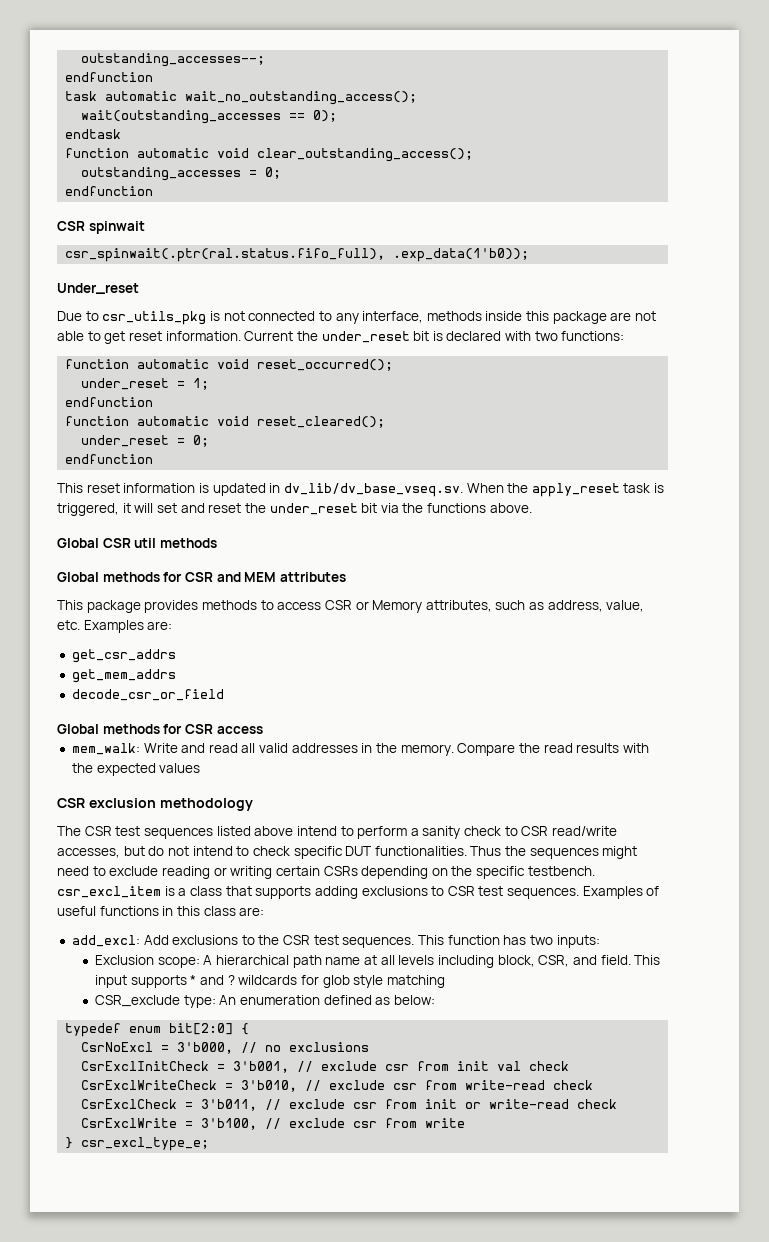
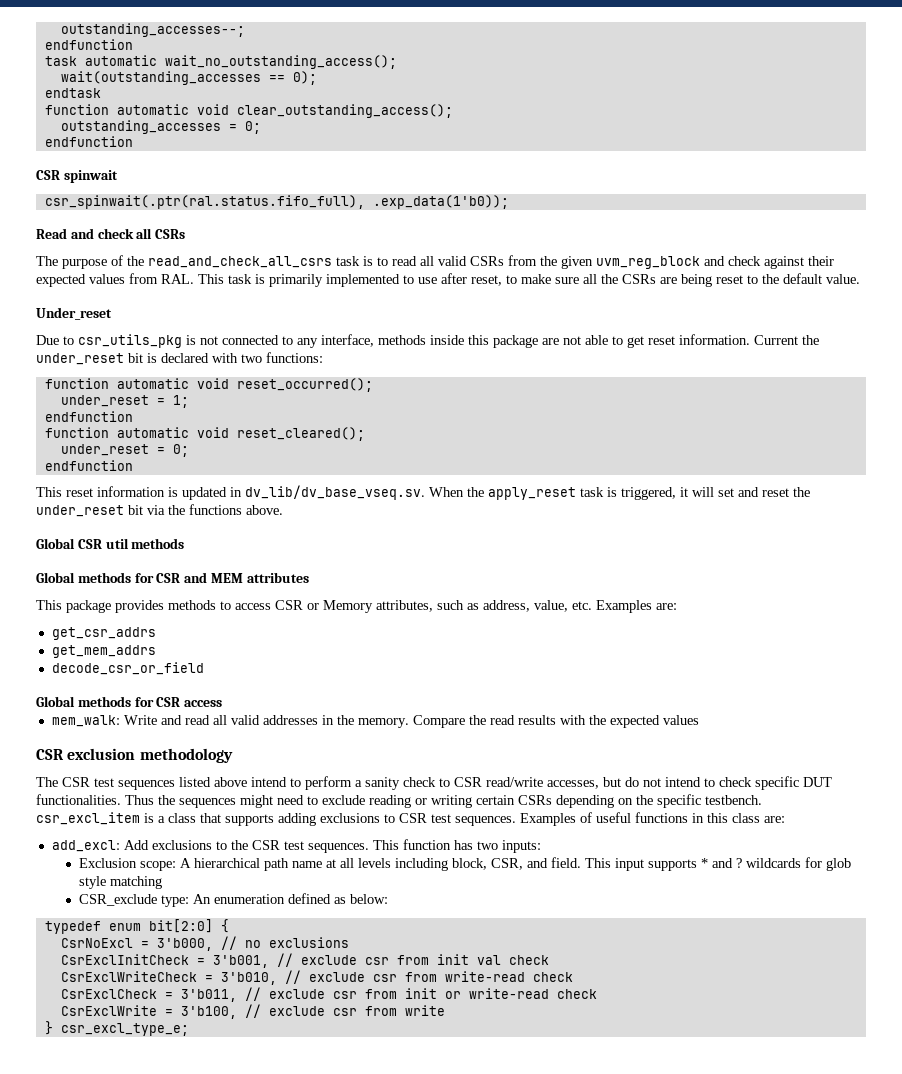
+ Read and check all CSRs
+ The purpose of the read_and_check_all_csrs task is to read all valid CSRs from the given uvm_reg_block and check against their expected values from RAL. This task is primarily implemented to use after reset, to make sure all the CSRs are being reset to the default value.

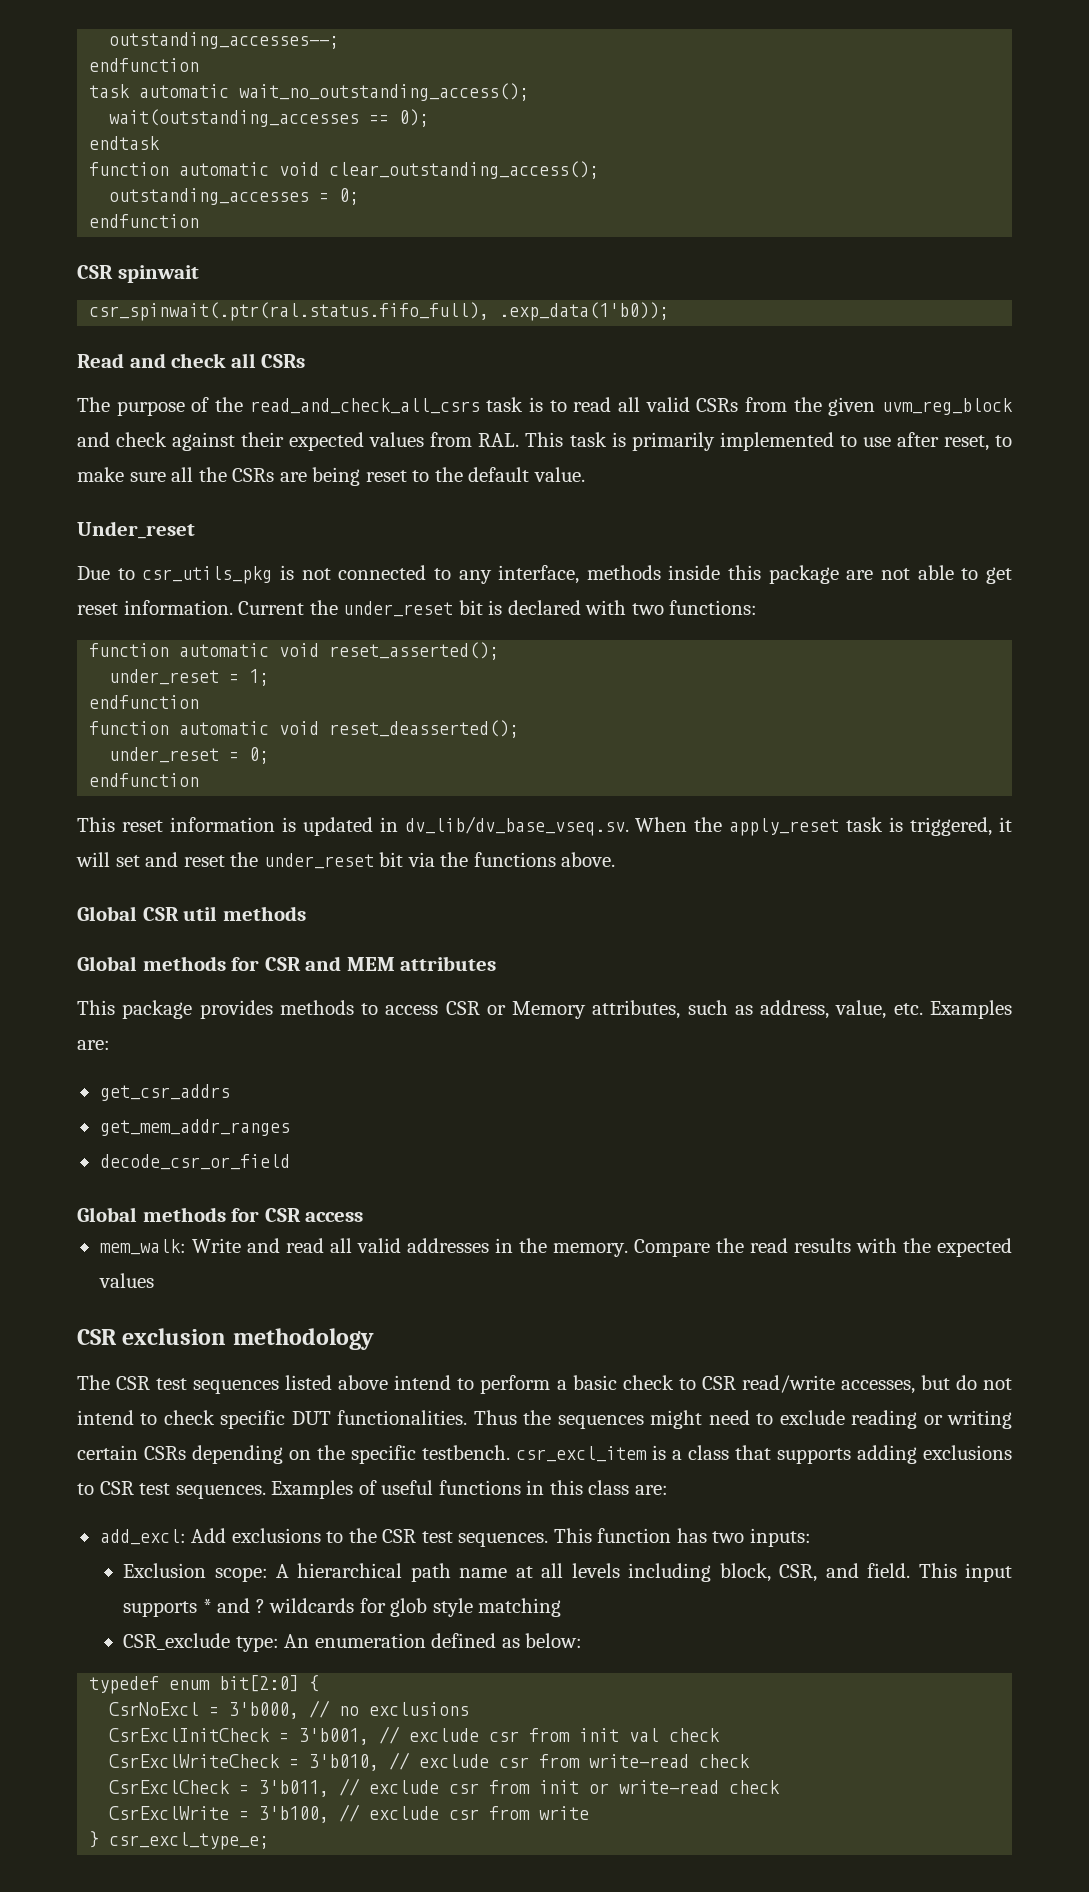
- function automatic void reset_occurred();
+ function automatic void reset_asserted();
- function automatic void reset_cleared();
+ function automatic void reset_deasserted();
- get_mem_addrs
+ get_mem_addr_ranges
- The CSR test sequences listed above intend to perform a sanity check to CSR read/write accesses, but do not intend to check specific DUT functionalities.
+ The CSR test sequences listed above intend to perform a basic check to CSR read/write accesses, but do not intend to check specific DUT functionalities.

